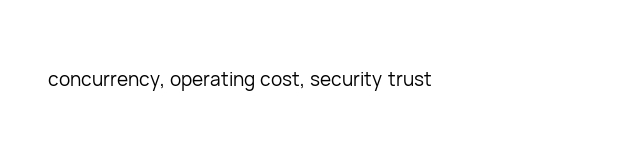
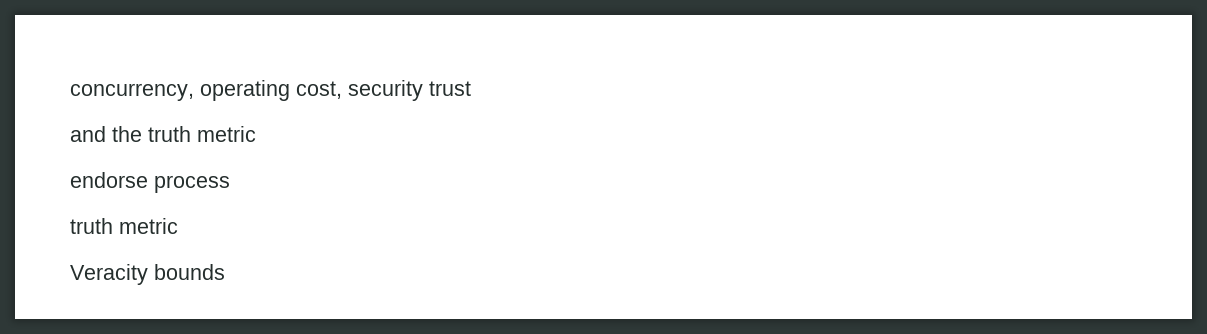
+ and the truth metric
+ endorse process
+ truth metric
+ Veracity bounds

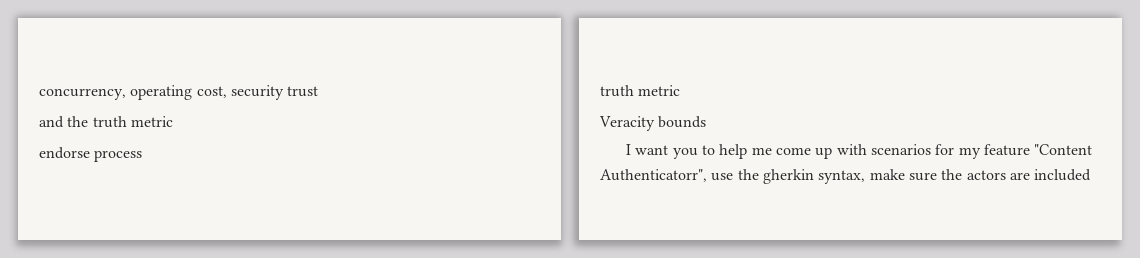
+ I want you to help me come up with scenarios for my feature "Content Authenticatorr", use the gherkin syntax, make sure the actors are included

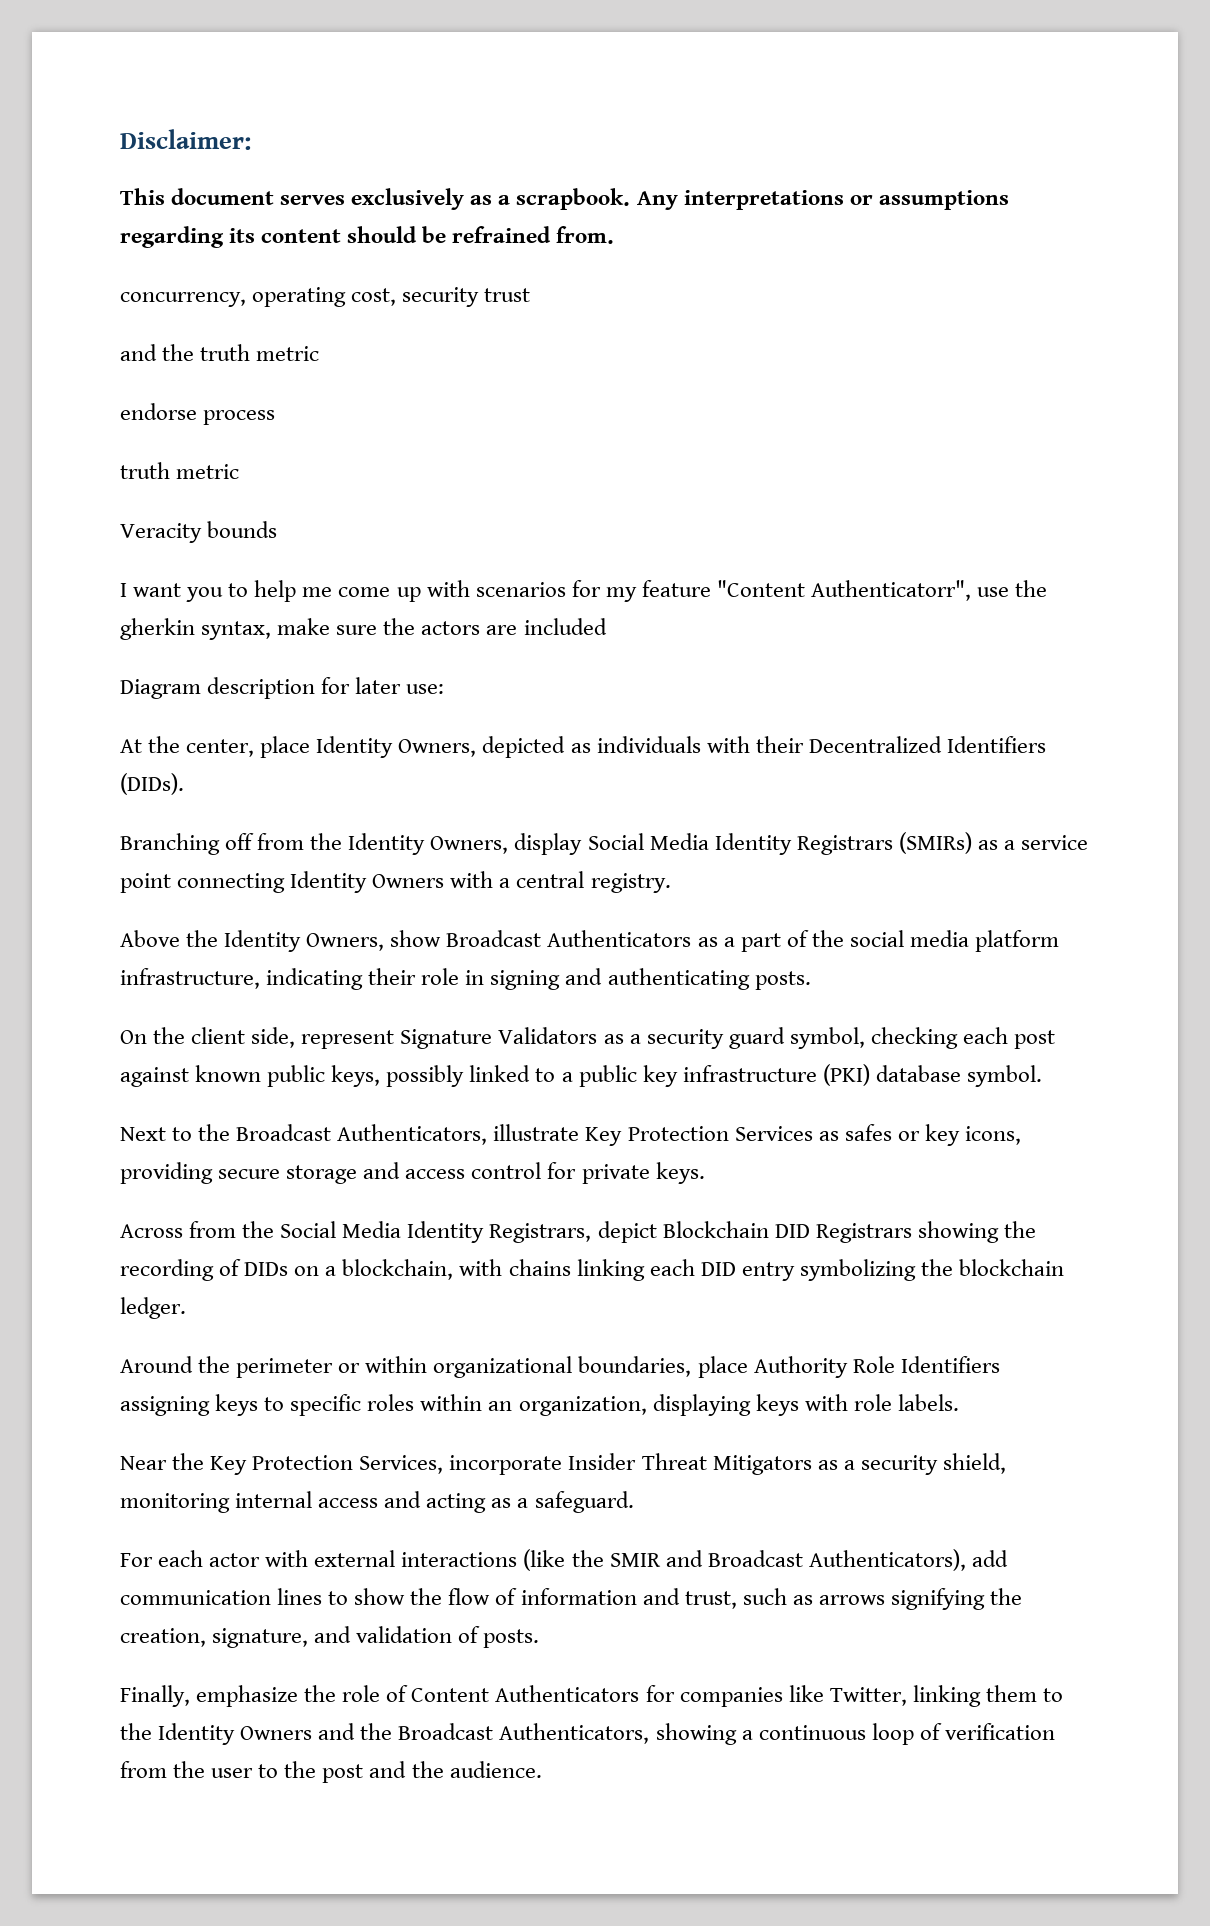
+ Disclaimer:
+ This document serves exclusively as a scrapbook. Any interpretations or assumptions regarding its content should be refrained from.
+ Diagram description for later use:
+ At the center, place Identity Owners, depicted as individuals with their Decentralized Identifiers (DIDs).
+ Branching off from the Identity Owners, display Social Media Identity Registrars (SMIRs) as a service point connecting Identity Owners with a central registry.
+ Above the Identity Owners, show Broadcast Authenticators as a part of the social media platform infrastructure, indicating their role in signing and authenticating posts.
+ On the client side, represent Signature Validators as a security guard symbol, checking each post against known public keys, possibly linked to a public key infrastructure (PKI) database symbol.
+ Next to the Broadcast Authenticators, illustrate Key Protection Services as safes or key icons, providing secure storage and access control for private keys.
+ Across from the Social Media Identity Registrars, depict Blockchain DID Registrars showing the recording of DIDs on a blockchain, with chains linking each DID entry symbolizing the blockchain ledger.
+ Around the perimeter or within organizational boundaries, place Authority Role Identifiers assigning keys to specific roles within an organization, displaying keys with role labels.
+ Near the Key Protection Services, incorporate Insider Threat Mitigators as a security shield, monitoring internal access and acting as a safeguard.
+ For each actor with external interactions (like the SMIR and Broadcast Authenticators), add communication lines to show the flow of information and trust, such as arrows signifying the creation, signature, and validation of posts.
+ Finally, emphasize the role of Content Authenticators for companies like Twitter, linking them to the Identity Owners and the Broadcast Authenticators, showing a continuous loop of verification from the user to the post and the audience.

